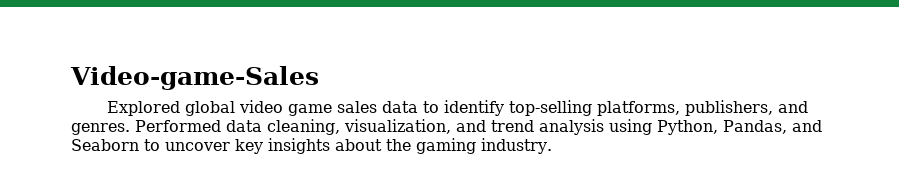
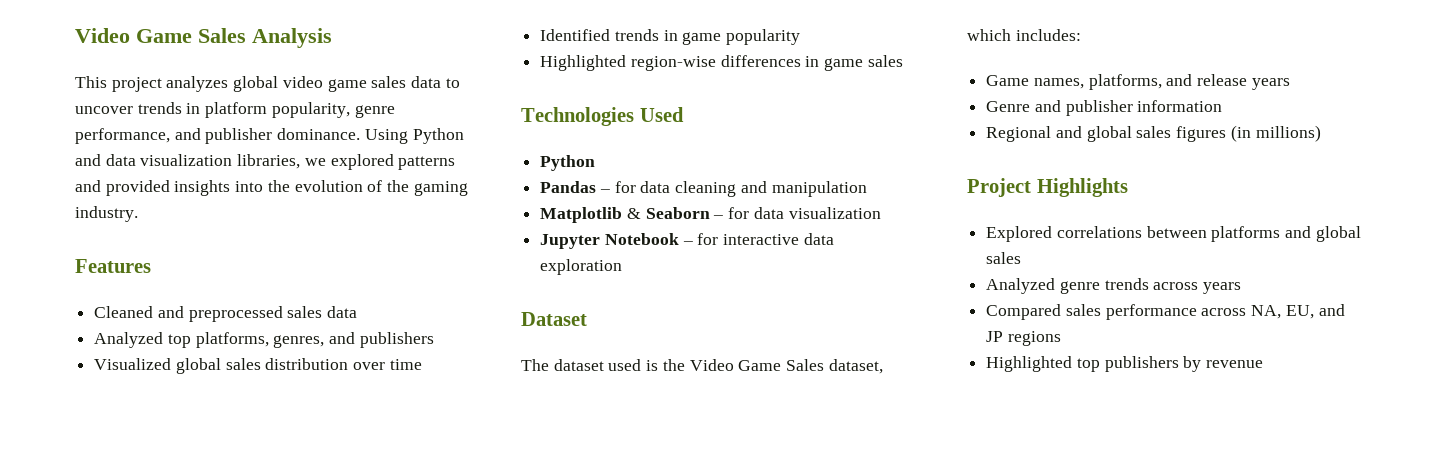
- Video-game-Sales
- Explored global video game sales data to identify top-selling platforms, publishers, and genres. Performed data cleaning, visualization, and trend analysis using Python, Pandas, and Seaborn to uncover key insights about the gaming industry.
+ Video Game Sales Analysis
+ This project analyzes global video game sales data to uncover trends in platform popularity, genre performance, and publisher dominance. Using Python and data visualization libraries, we explored patterns and provided insights into the evolution of the gaming industry.
+ Features
+ Cleaned and preprocessed sales data
+ Analyzed top platforms, genres, and publishers
+ Visualized global sales distribution over time
+ Identified trends in game popularity
+ Highlighted region-wise differences in game sales
+ Technologies Used
+ Python
+ Pandas – for data cleaning and manipulation
+ Matplotlib & Seaborn – for data visualization
+ Jupyter Notebook – for interactive data exploration
+ Dataset
+ The dataset used is the Video Game Sales dataset, which includes:
+ Game names, platforms, and release years
+ Genre and publisher information
+ Regional and global sales figures (in millions)
+ Project Highlights
+ Explored correlations between platforms and global sales
+ Analyzed genre trends across years
+ Compared sales performance across NA, EU, and JP regions
+ Highlighted top publishers by revenue

